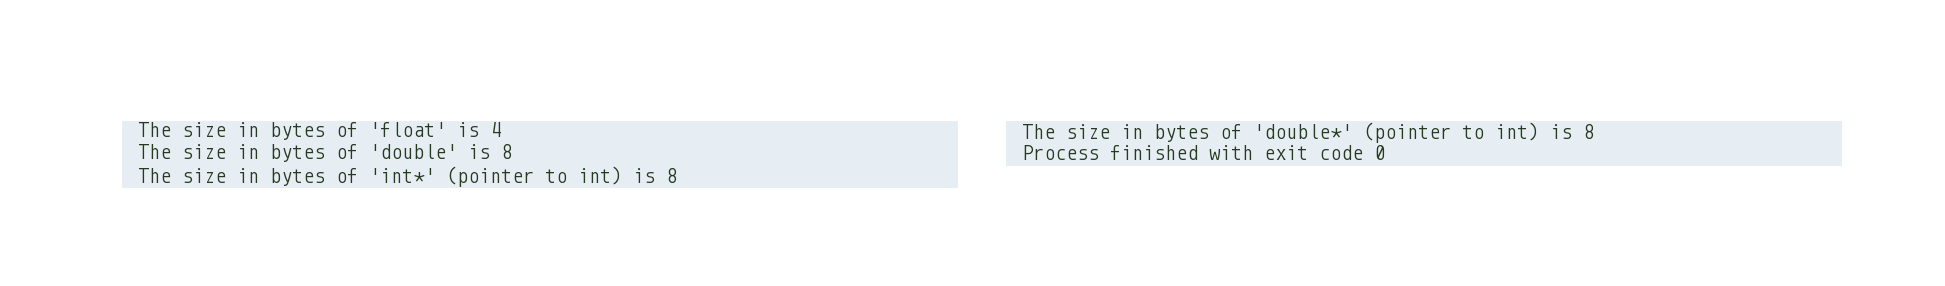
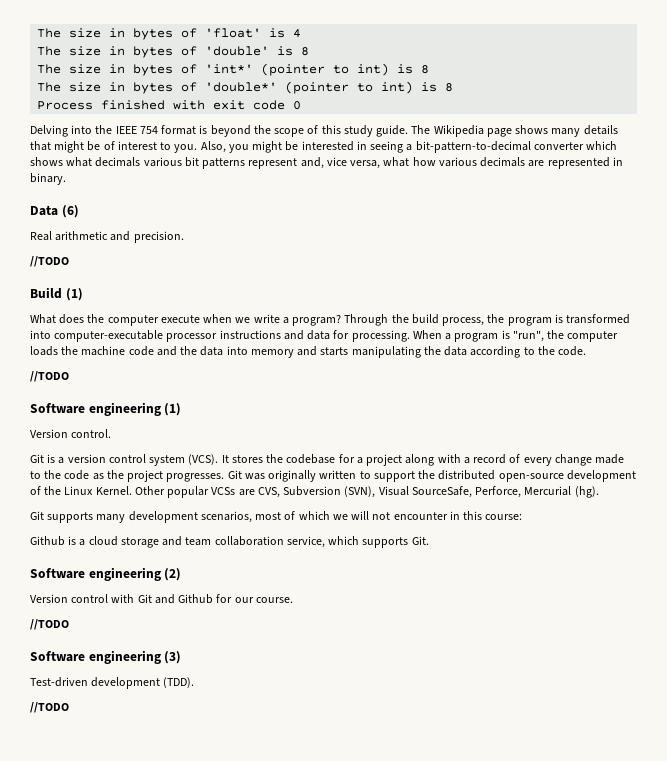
+ Delving into the IEEE 754 format is beyond the scope of this study guide. The Wikipedia page shows many details that might be of interest to you. Also, you might be interested in seeing a bit-pattern-to-decimal converter which shows what decimals various bit patterns represent and, vice versa, what how various decimals are represented in binary.
+ Data (6)
+ Real arithmetic and precision.
+ //TODO
+ Build (1)
+ What does the computer execute when we write a program? Through the build process, the program is transformed into computer-executable processor instructions and data for processing. When a program is "run", the computer loads the machine code and the data into memory and starts manipulating the data according to the code.
+ //TODO
+ Software engineering (1)
+ Version control.
+ Git is a version control system (VCS). It stores the codebase for a project along with a record of every change made to the code as the project progresses. Git was originally written to support the distributed open-source development of the Linux Kernel. Other popular VCSs are CVS, Subversion (SVN), Visual SourceSafe, Perforce, Mercurial (hg).
+ Git supports many development scenarios, most of which we will not encounter in this course:
+ Github is a cloud storage and team collaboration service, which supports Git.
+ Software engineering (2)
+ Version control with Git and Github for our course.
+ //TODO
+ Software engineering (3)
+ Test-driven development (TDD).
+ //TODO

